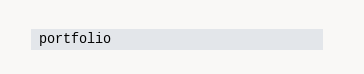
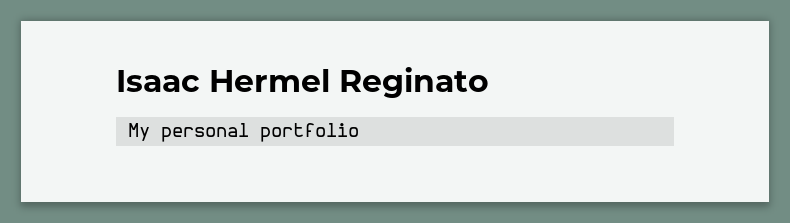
- portfolio
+ Isaac Hermel Reginato
+ My personal portfolio

